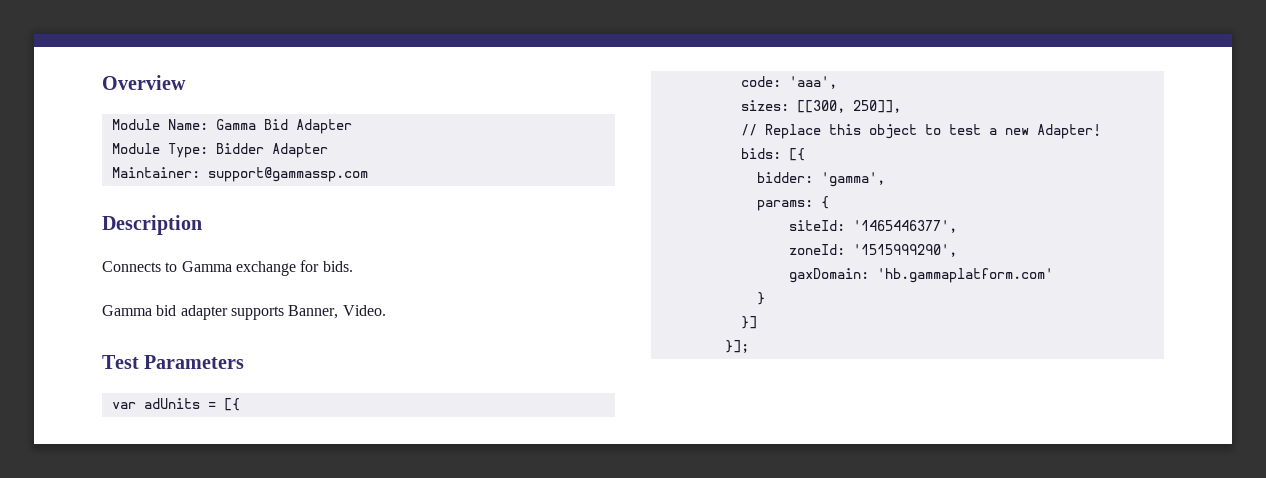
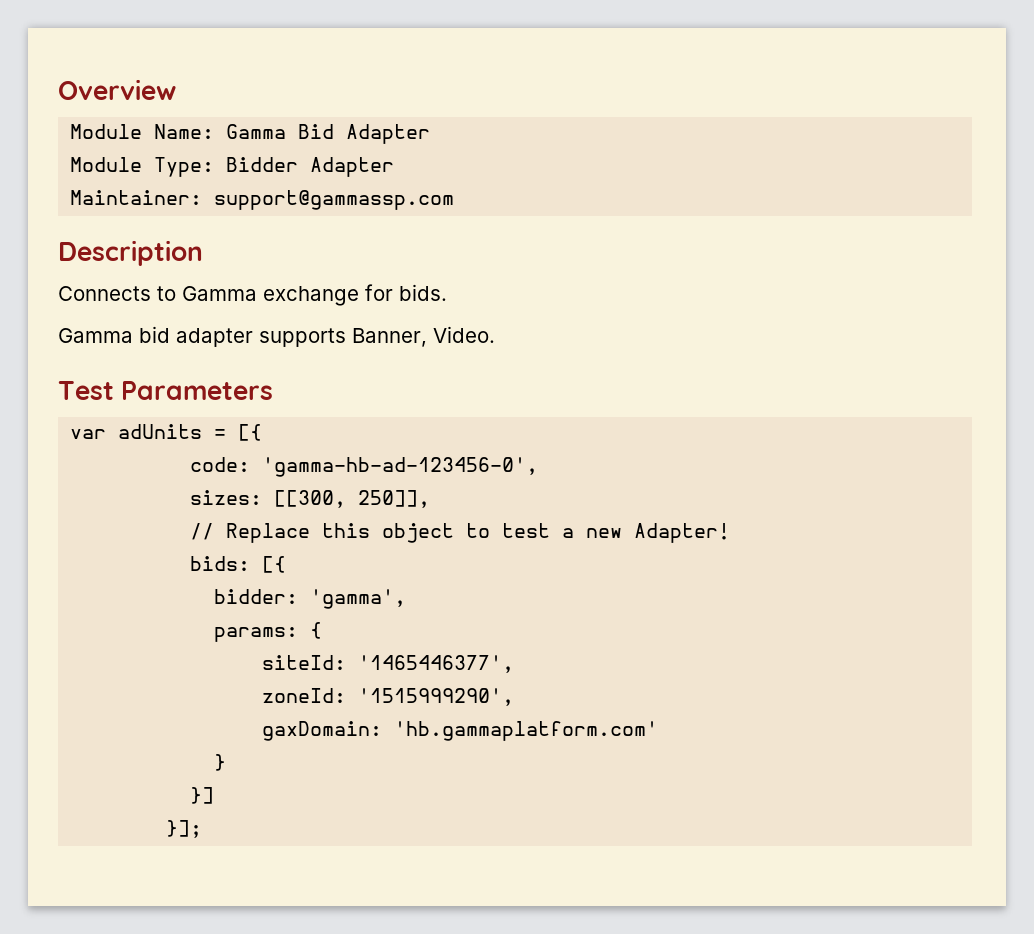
- code: 'aaa',
+ code: 'gamma-hb-ad-123456-0',

